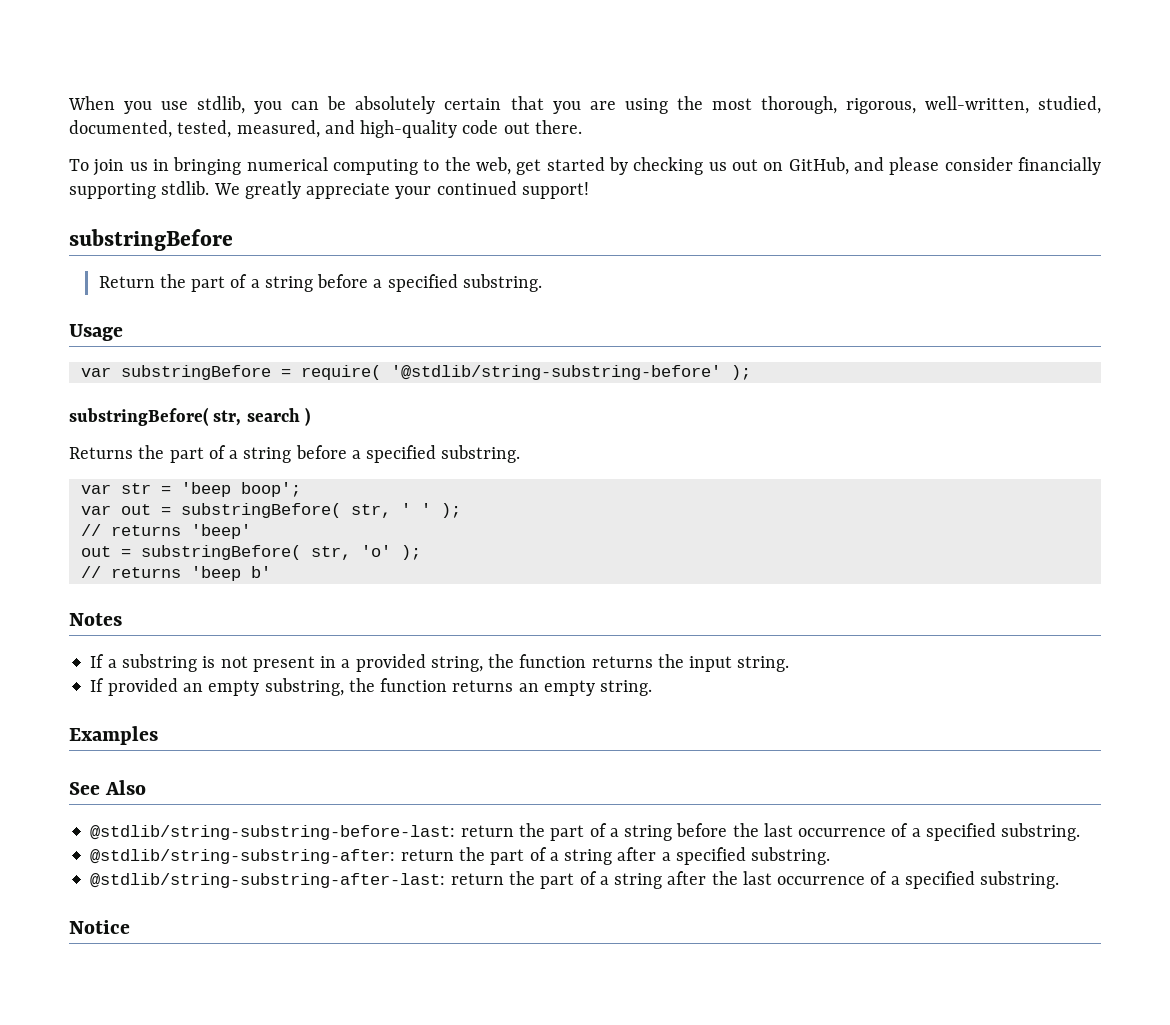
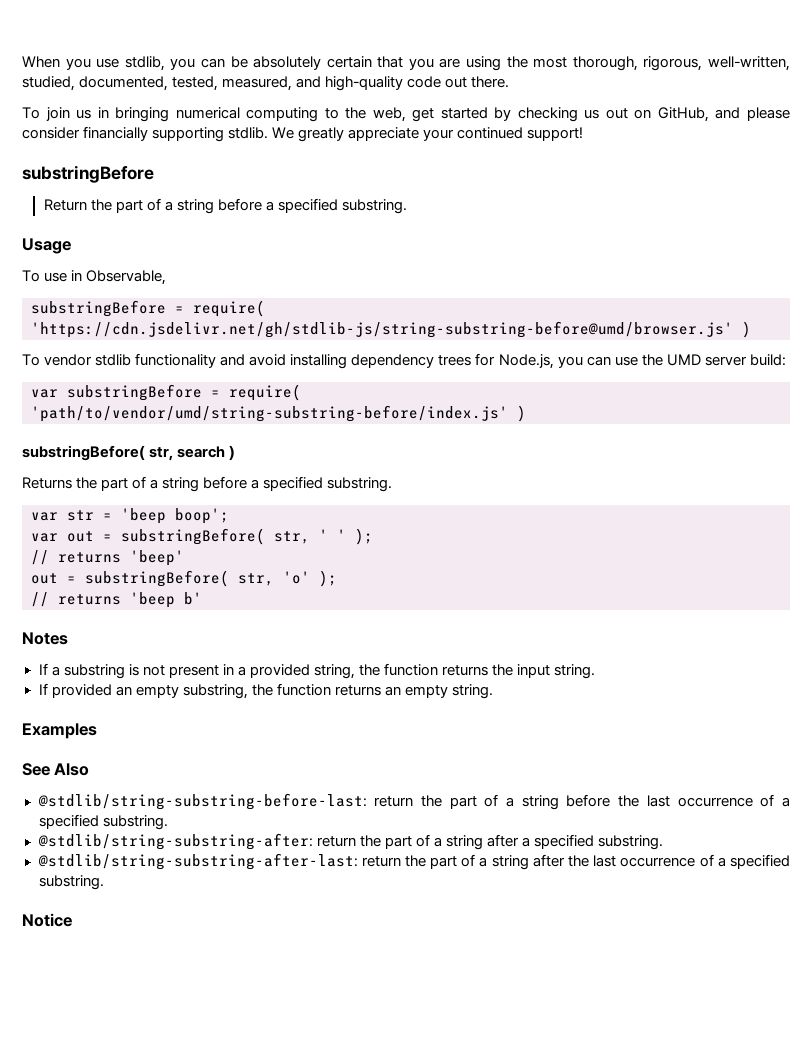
+ To use in Observable,
+ substringBefore = require( 'https://cdn.jsdelivr.net/gh/stdlib-js/string-substring-before@umd/browser.js' )
+ To vendor stdlib functionality and avoid installing dependency trees for Node.js, you can use the UMD server build:
- var substringBefore = require( '@stdlib/string-substring-before' );
+ var substringBefore = require( 'path/to/vendor/umd/string-substring-before/index.js' )

